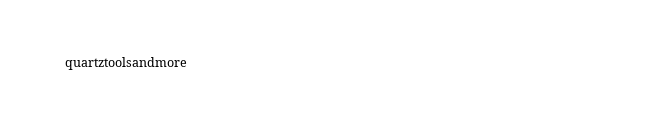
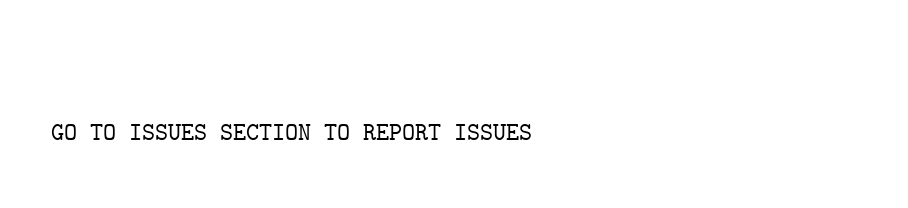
- quartztoolsandmore
+ GO TO ISSUES SECTION TO REPORT ISSUES

